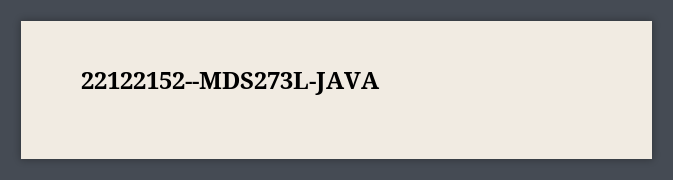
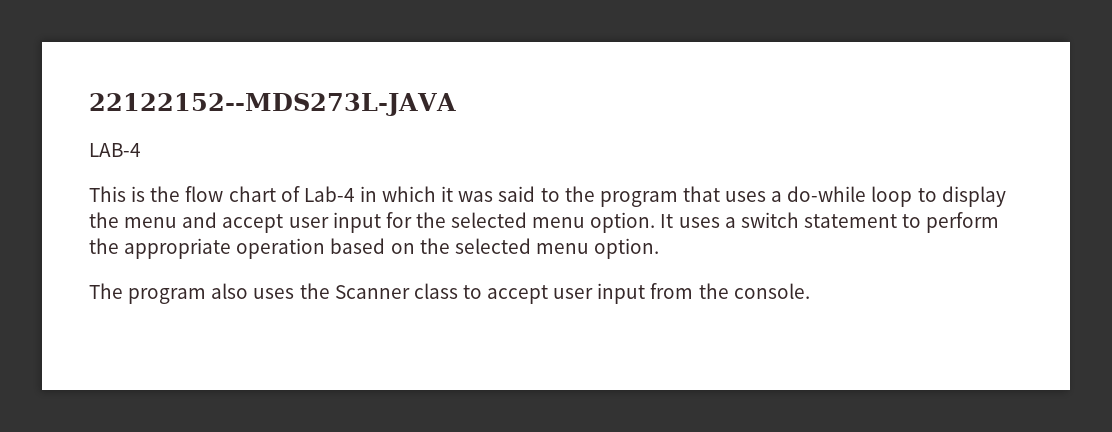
+ LAB-4
+ This is the flow chart of Lab-4 in which it was said to the program that uses a do-while loop to display the menu and accept user input for the selected menu option. It uses a switch statement to perform the appropriate operation based on the selected menu option.
+ The program also uses the Scanner class to accept user input from the console.

